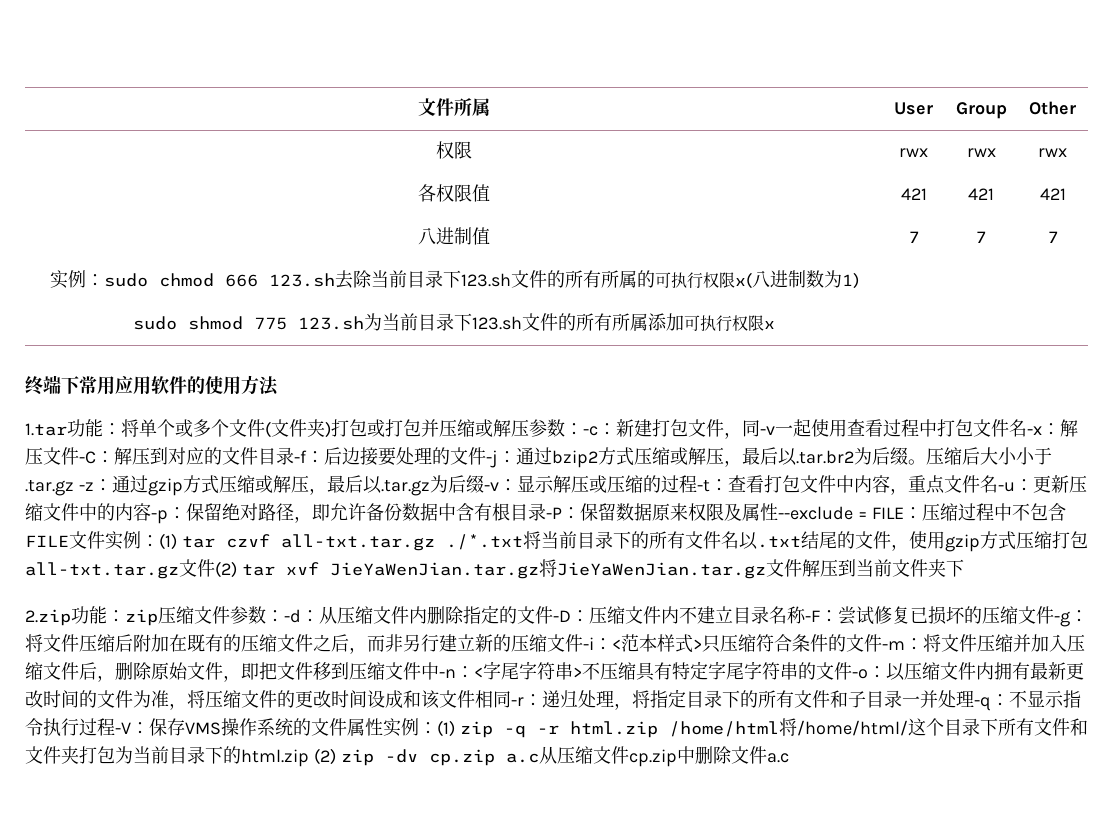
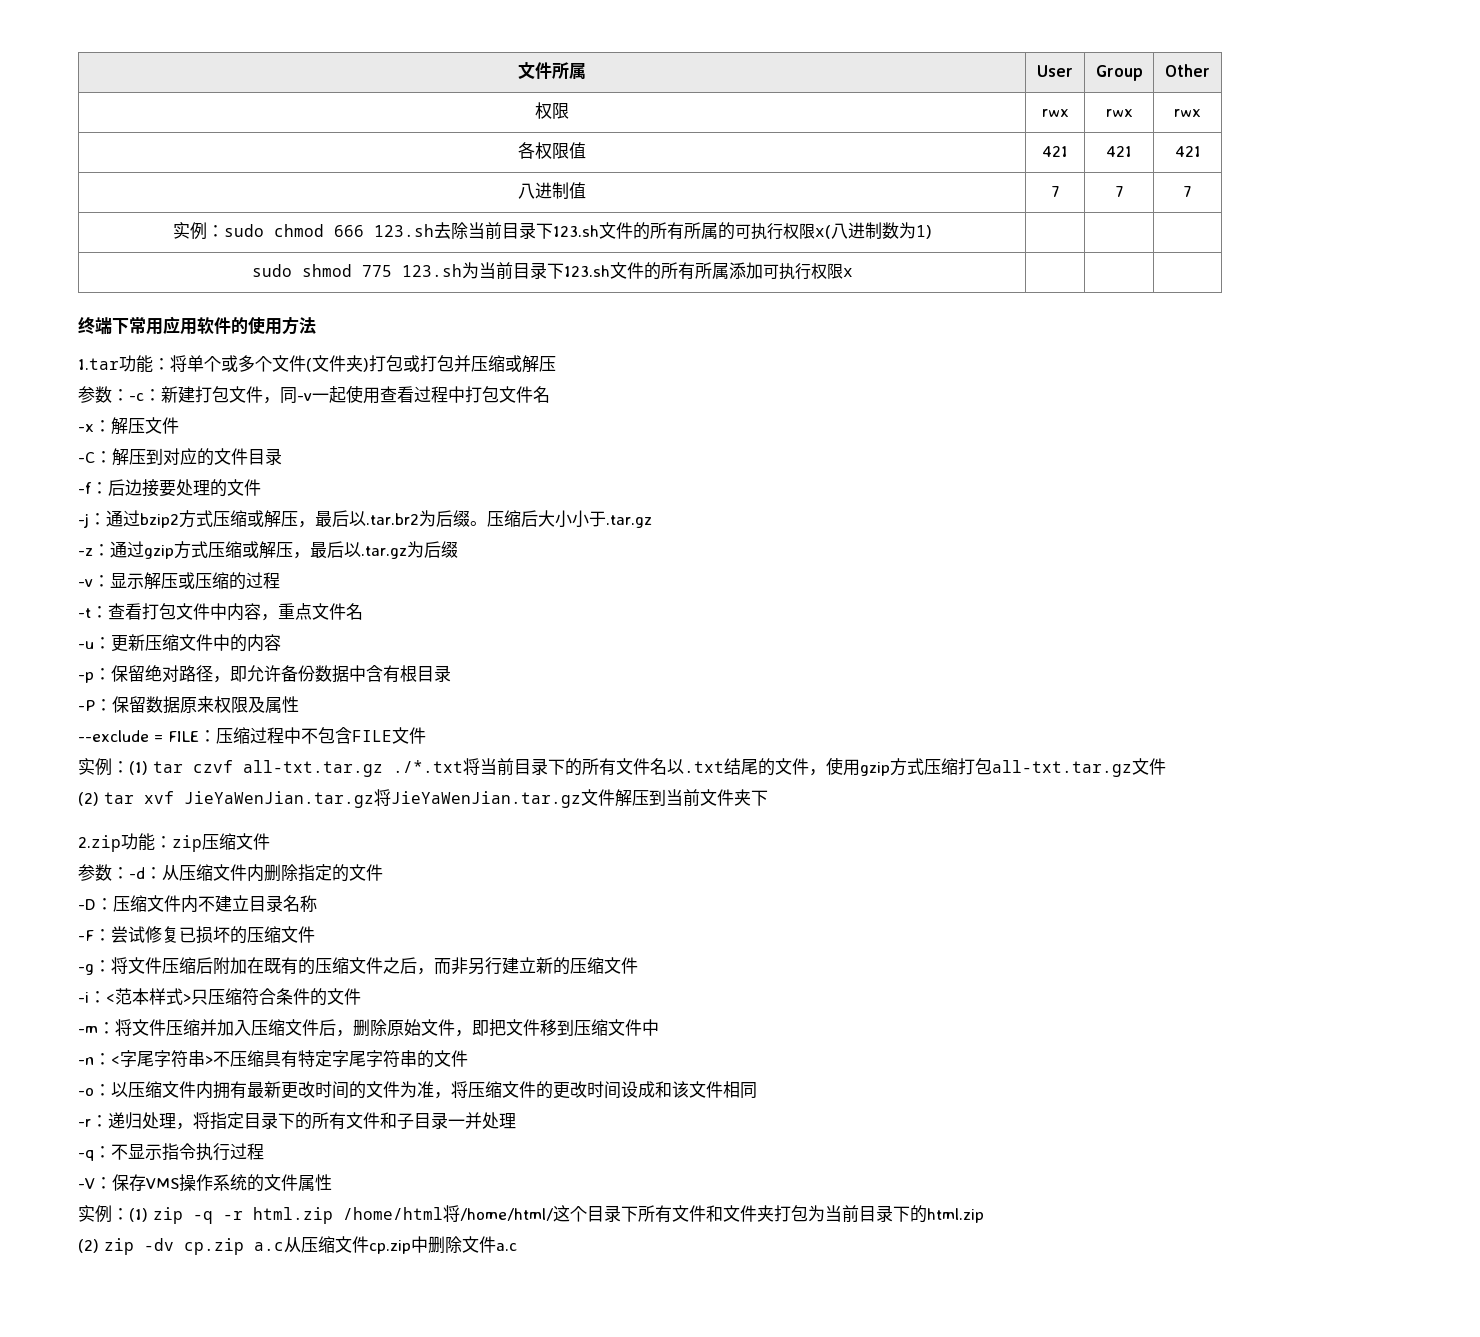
- 1.tar功能：将单个或多个文件(文件夹)打包或打包并压缩或解压参数：-c：新建打包文件，同-v一起使用查看过程中打包文件名-x：解压文件-C：解压到对应的文件目录-f：后边接要处理的文件-j：通过bzip2方式压缩或解压，最后以.tar.br2为后缀。
+ 1.tar功能：将单个或多个文件(文件夹)打包或打包并压缩或解压
+ 参数：-c：新建打包文件，同-v一起使用查看过程中打包文件名
+ -x：解压文件
+ -C：解压到对应的文件目录
+ -f：后边接要处理的文件
+ -j：通过bzip2方式压缩或解压，最后以.tar.br2为后缀。
- 压缩后大小小于.tar.gz -z：
+ 压缩后大小小于.tar.gz
+ -z：
- 通过gzip方式压缩或解压，最后以.tar.gz为后缀-v：
+ 通过gzip方式压缩或解压，最后以.tar.gz为后缀
+ -v：
- 显示解压或压缩的过程-t：
+ 显示解压或压缩的过程
+ -t：
- 查看打包文件中内容，重点文件名-u：
+ 查看打包文件中内容，重点文件名
+ -u：
- 更新压缩文件中的内容-p：
+ 更新压缩文件中的内容
+ -p：
- 保留绝对路径，即允许备份数据中含有根目录-P：
+ 保留绝对路径，即允许备份数据中含有根目录
+ -P：
- 保留数据原来权限及属性--exclude = FILE：
+ 保留数据原来权限及属性
+ --exclude = FILE：
- 压缩过程中不包含FILE文件实例：
+ 压缩过程中不包含FILE文件
+ 实例：
- (1) tar czvf all-txt.tar.gz ./*.txt将当前目录下的所有文件名以.txt结尾的文件，使用gzip方式压缩打包all-txt.tar.gz文件(2) tar xvf JieYaWenJian.tar.gz将JieYaWenJian.tar.gz文件解压到当前文件夹下
+ (1) tar czvf all-txt.tar.gz ./*.txt将当前目录下的所有文件名以.txt结尾的文件，使用gzip方式压缩打包all-txt.tar.gz文件
+ (2) tar xvf JieYaWenJian.tar.gz将JieYaWenJian.tar.gz文件解压到当前文件夹下
- zip压缩文件参数：
+ zip压缩文件
+ 参数：
- 从压缩文件内删除指定的文件-D：
+ 从压缩文件内删除指定的文件
+ -D：
- 压缩文件内不建立目录名称-F：
+ 压缩文件内不建立目录名称
+ -F：
- 尝试修复已损坏的压缩文件-g：
+ 尝试修复已损坏的压缩文件
+ -g：
- 将文件压缩后附加在既有的压缩文件之后，而非另行建立新的压缩文件-i：
+ 将文件压缩后附加在既有的压缩文件之后，而非另行建立新的压缩文件
+ -i：
- <范本样式>只压缩符合条件的文件-m：
+ <范本样式>只压缩符合条件的文件
+ -m：
- 将文件压缩并加入压缩文件后，删除原始文件，即把文件移到压缩文件中-n：
+ 将文件压缩并加入压缩文件后，删除原始文件，即把文件移到压缩文件中
+ -n：
- <字尾字符串>不压缩具有特定字尾字符串的文件-o：
+ <字尾字符串>不压缩具有特定字尾字符串的文件
+ -o：
- 以压缩文件内拥有最新更改时间的文件为准，将压缩文件的更改时间设成和该文件相同-r：
+ 以压缩文件内拥有最新更改时间的文件为准，将压缩文件的更改时间设成和该文件相同
+ -r：
- 递归处理，将指定目录下的所有文件和子目录一并处理-q：
+ 递归处理，将指定目录下的所有文件和子目录一并处理
+ -q：
- 不显示指令执行过程-V：
+ 不显示指令执行过程
+ -V：
- 保存VMS操作系统的文件属性实例：
+ 保存VMS操作系统的文件属性
+ 实例：
- (1) zip -q -r html.zip /home/html将/home/html/这个目录下所有文件和文件夹打包为当前目录下的html.zip (2) zip -dv cp.zip a.c从压缩文件cp.zip中删除文件a.c
+ (1) zip -q -r html.zip /home/html将/home/html/这个目录下所有文件和文件夹打包为当前目录下的html.zip
+ (2) zip -dv cp.zip a.c从压缩文件cp.zip中删除文件a.c

